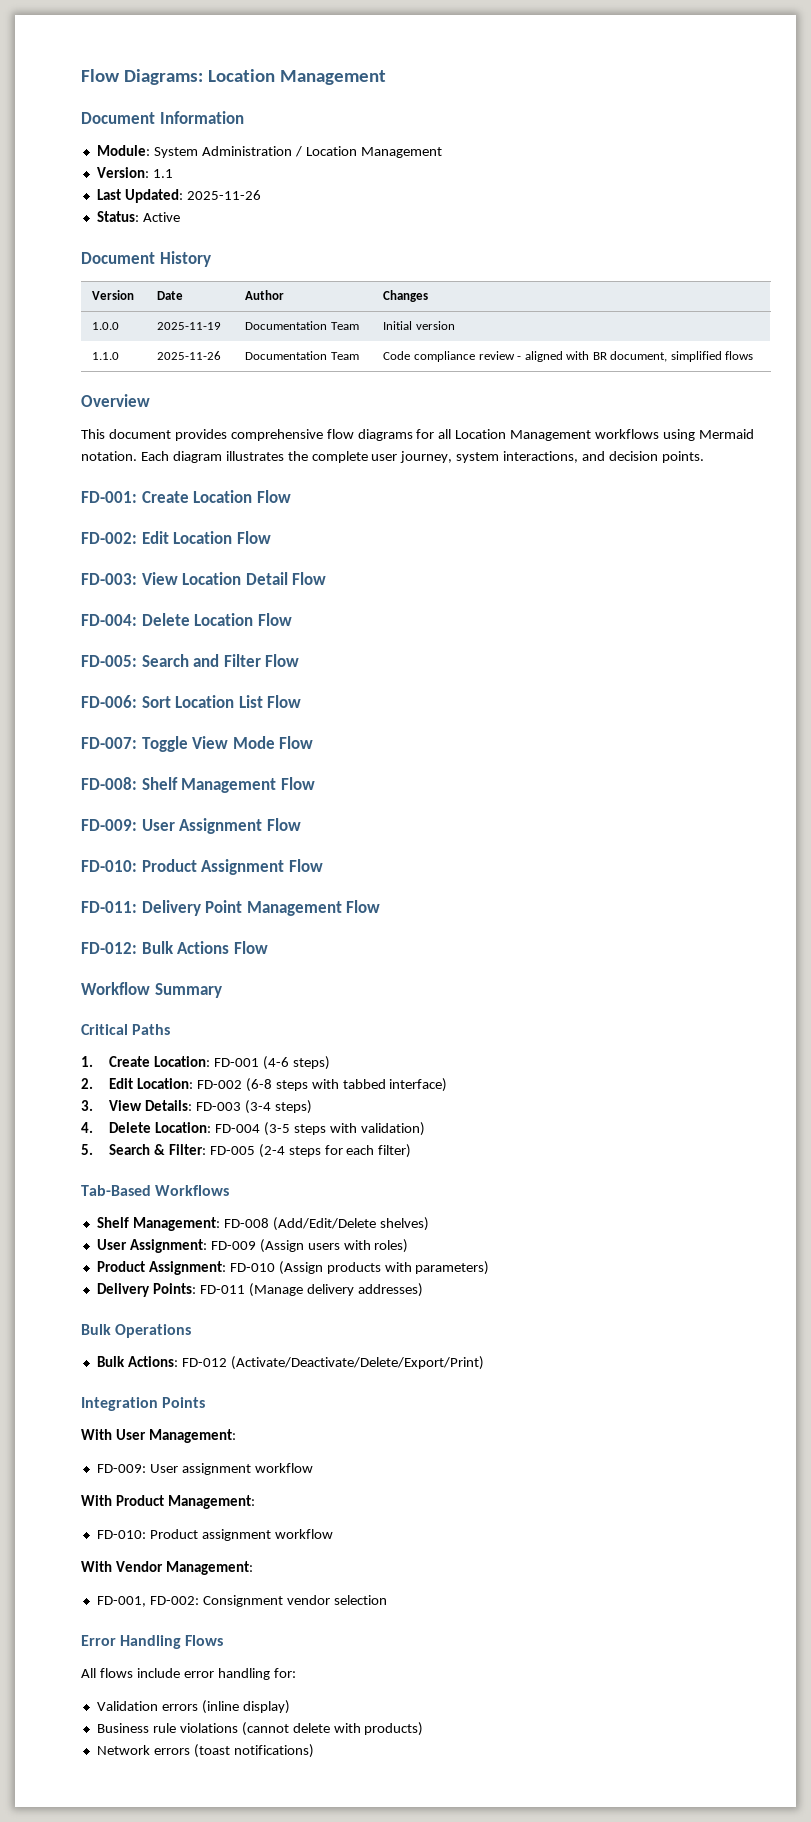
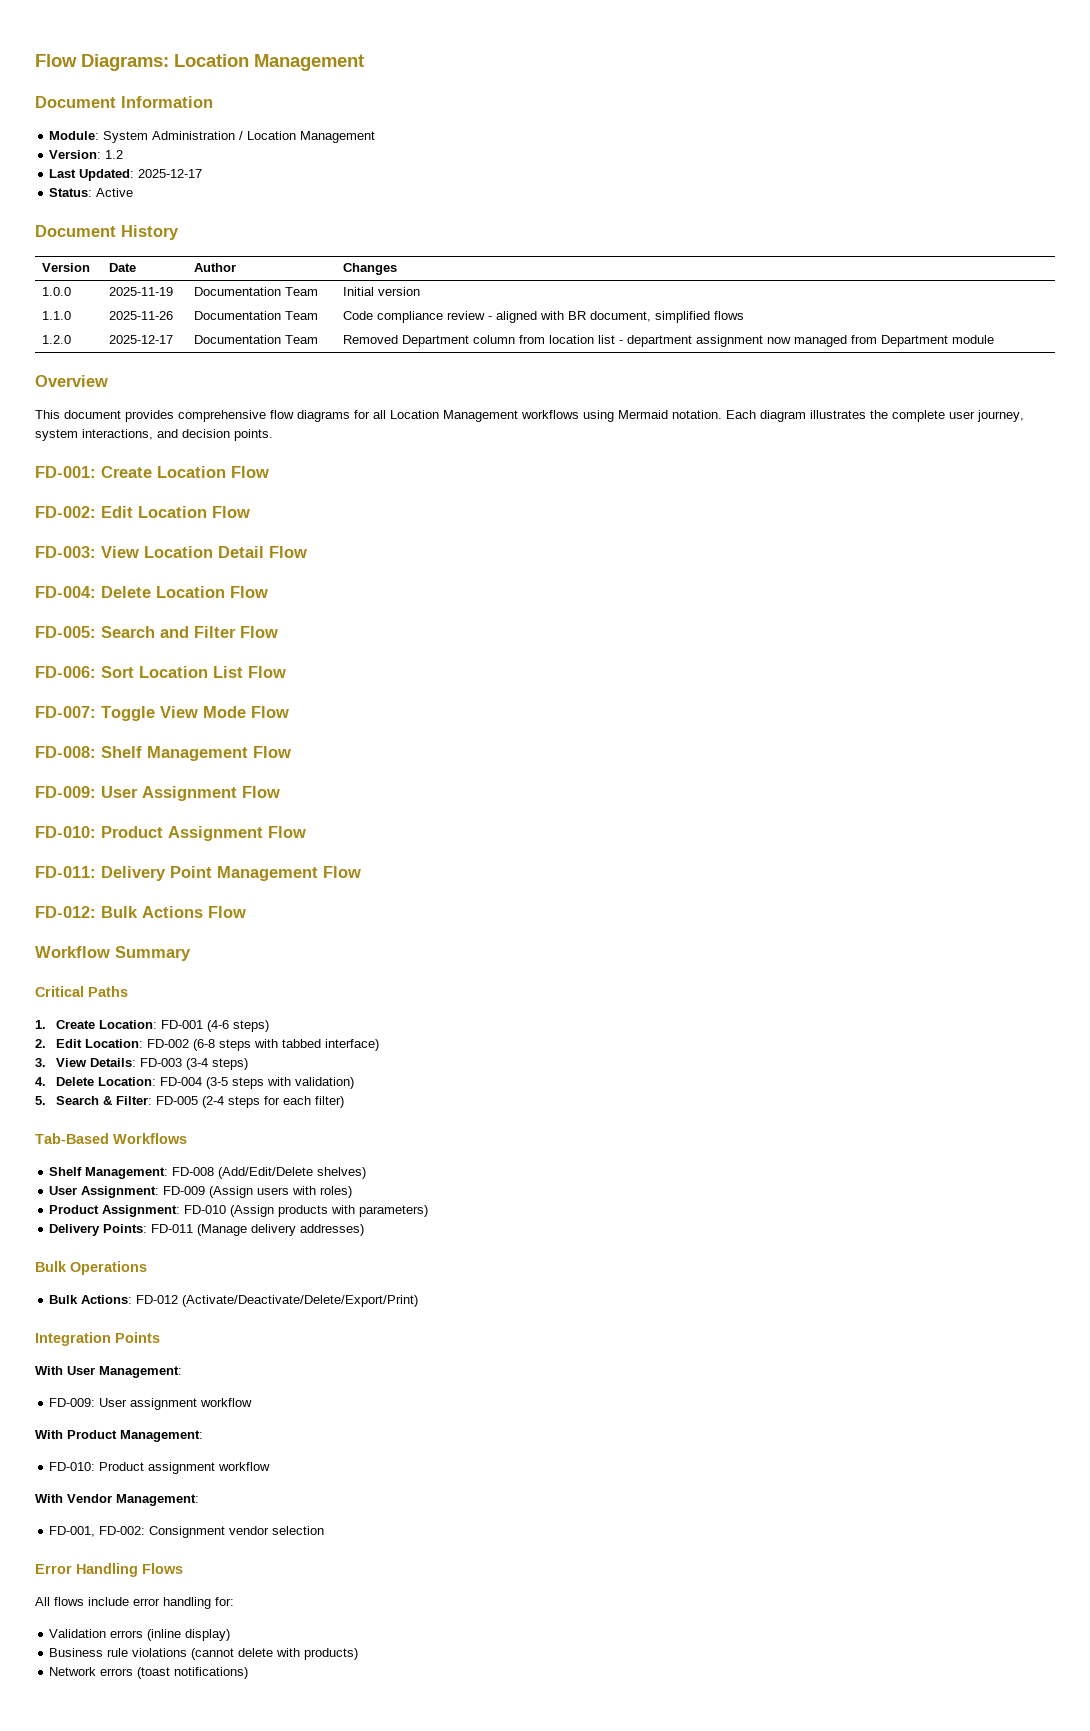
- Version: 1.1
+ Version: 1.2
- Last Updated: 2025-11-26
+ Last Updated: 2025-12-17
+ 1.2.0 | 2025-12-17 | Documentation Team | Removed Department column from location list - department assignment now managed from Department module

